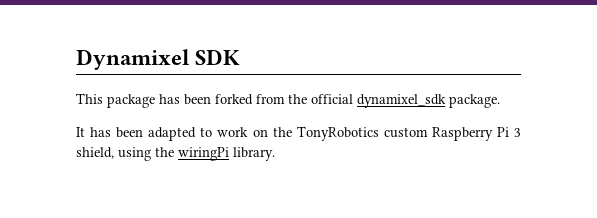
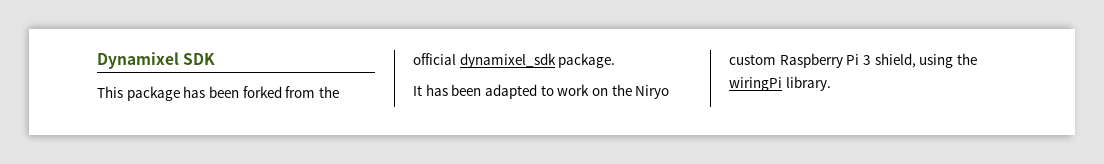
- It has been adapted to work on the TonyRobotics custom Raspberry Pi 3 shield, using the wiringPi library.
+ It has been adapted to work on the Niryo custom Raspberry Pi 3 shield, using the wiringPi library.

